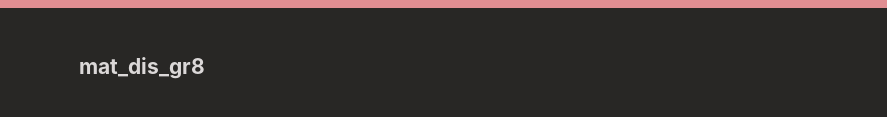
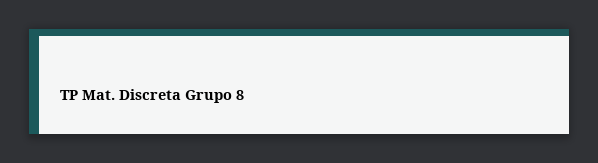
- mat_dis_gr8
+ TP Mat. Discreta Grupo 8

